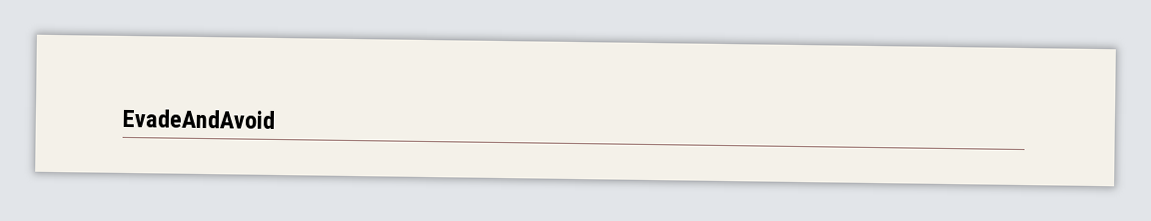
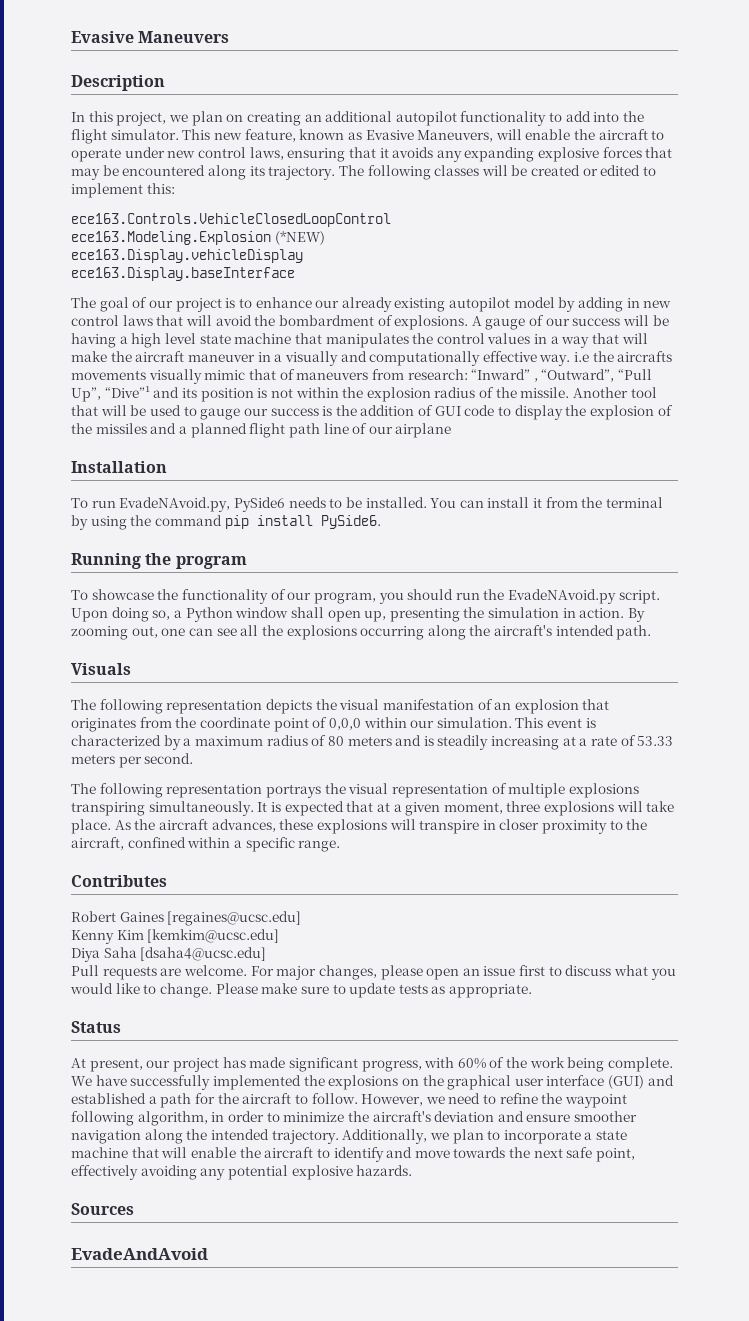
+ Evasive Maneuvers
+ Description
+ In this project, we plan on creating an additional autopilot functionality to add into the flight simulator. This new feature, known as Evasive Maneuvers, will enable the aircraft to operate under new control laws, ensuring that it avoids any expanding explosive forces that may be encountered along its trajectory. The following classes will be created or edited to implement this:
+ ece163.Controls.VehicleClosedLoopControl
+ ece163.Modeling.Explosion (*NEW)
+ ece163.Display.vehicleDisplay
+ ece163.Display.baseInterface
+ The goal of our project is to enhance our already existing autopilot model by adding in new control laws that will avoid the bombardment of explosions. A gauge of our success will be having a high level state machine that manipulates the control values in a way that will make the aircraft maneuver in a visually and computationally effective way. i.e the aircrafts movements visually mimic that of maneuvers from research: “Inward” , “Outward”, “Pull Up”, “Dive”¹ and its position is not within the explosion radius of the missile. Another tool that will be used to gauge our success is the addition of GUI code to display the explosion of the missiles and a planned flight path line of our airplane
+ Installation
+ To run EvadeNAvoid.py, PySide6 needs to be installed. You can install it from the terminal by using the command pip install PySide6.
+ Running the program
+ To showcase the functionality of our program, you should run the EvadeNAvoid.py script. Upon doing so, a Python window shall open up, presenting the simulation in action. By zooming out, one can see all the explosions occurring along the aircraft's intended path.
+ Visuals
+ The following representation depicts the visual manifestation of an explosion that originates from the coordinate point of 0,0,0 within our simulation. This event is characterized by a maximum radius of 80 meters and is steadily increasing at a rate of 53.33 meters per second.
+ The following representation portrays the visual representation of multiple explosions transpiring simultaneously. It is expected that at a given moment, three explosions will take place. As the aircraft advances, these explosions will transpire in closer proximity to the aircraft, confined within a specific range.
+ Contributes
+ Robert Gaines [regaines@ucsc.edu]
+ Kenny Kim [kemkim@ucsc.edu]
+ Diya Saha [dsaha4@ucsc.edu]
+ Pull requests are welcome. For major changes, please open an issue first to discuss what you would like to change. Please make sure to update tests as appropriate.
+ Status
+ At present, our project has made significant progress, with 60% of the work being complete. We have successfully implemented the explosions on the graphical user interface (GUI) and established a path for the aircraft to follow. However, we need to refine the waypoint following algorithm, in order to minimize the aircraft's deviation and ensure smoother navigation along the intended trajectory. Additionally, we plan to incorporate a state machine that will enable the aircraft to identify and move towards the next safe point, effectively avoiding any potential explosive hazards.
+ Sources

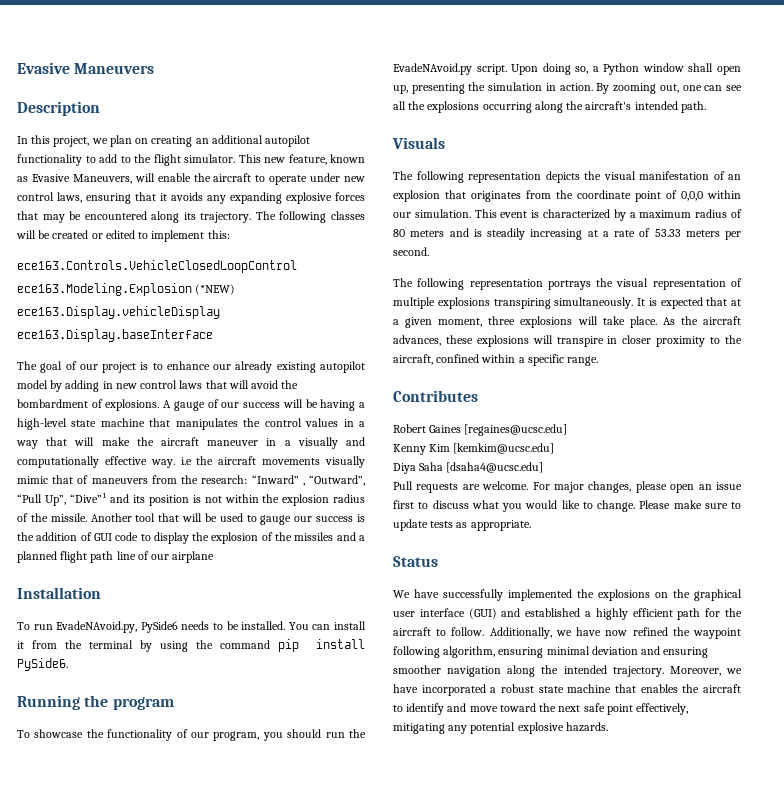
- In this project, we plan on creating an additional autopilot functionality to add into the flight simulator.
+ In this project, we plan on creating an additional autopilot functionality to add to the flight simulator.
- A gauge of our success will be having a high level state machine that manipulates the control values in a way that will make the aircraft maneuver in a visually and computationally effective way. i.e the aircrafts movements visually mimic that of maneuvers from research: “Inward” , “Outward”, “Pull Up”, “Dive”¹ and its position is not within the explosion radius of the missile.
+ A gauge of our success will be having a high-level state machine that manipulates the control values in a way that will make the aircraft maneuver in a visually and computationally effective way. i.e the aircraft movements visually mimic that of maneuvers from the research: “Inward” , “Outward”, “Pull Up”, “Dive”¹ and its position is not within the explosion radius of the missile.
- At present, our project has made significant progress, with 60% of the work being complete. We have successfully implemented the explosions on the graphical user interface (GUI) and established a path for the aircraft to follow.
+ We have successfully implemented the explosions on the graphical user interface (GUI) and established a highly efficient path for the aircraft to follow.
- However, we need to refine the waypoint following algorithm, in order to minimize the aircraft's deviation and ensure smoother navigation along the intended trajectory.
+ Additionally, we have now refined the waypoint following algorithm, ensuring minimal deviation and ensuring smoother navigation along the intended trajectory.
- Additionally, we plan to incorporate a state machine that will enable the aircraft to identify and move towards the next safe point, effectively avoiding any potential explosive hazards.
+ Moreover, we have incorporated a robust state machine that enables the aircraft to identify and move toward the next safe point effectively, mitigating any potential explosive hazards.
- Sources
- EvadeAndAvoid

